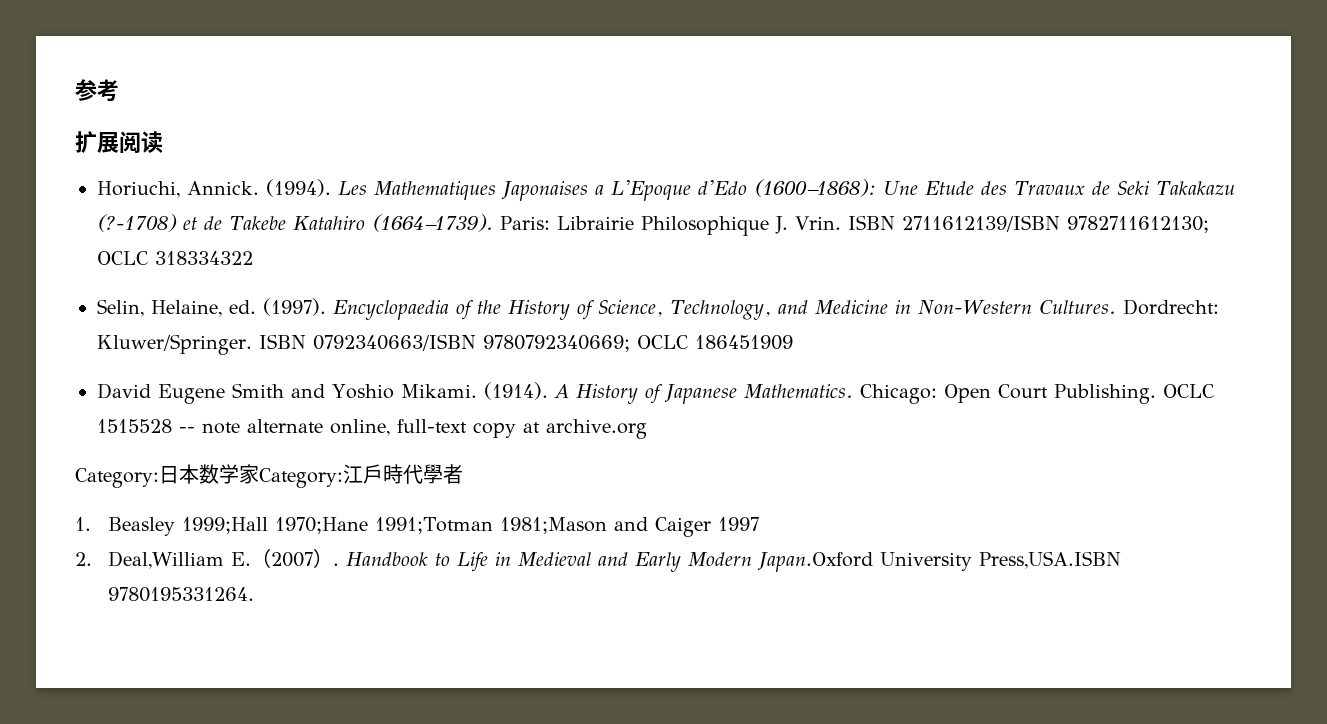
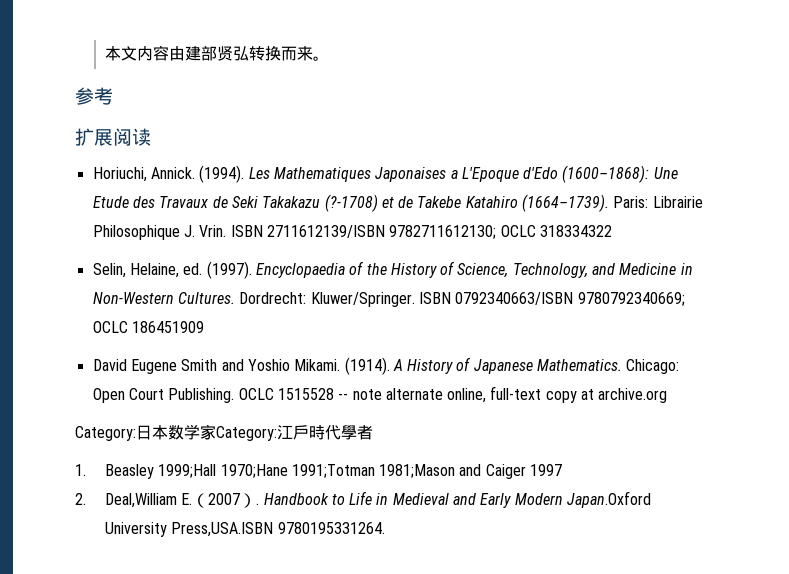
+ 本文内容由建部贤弘转换而来。

